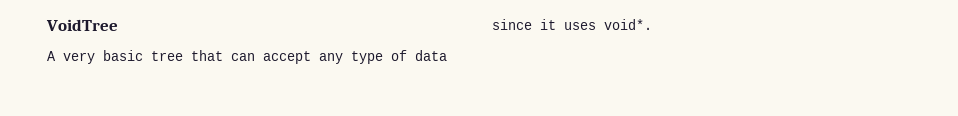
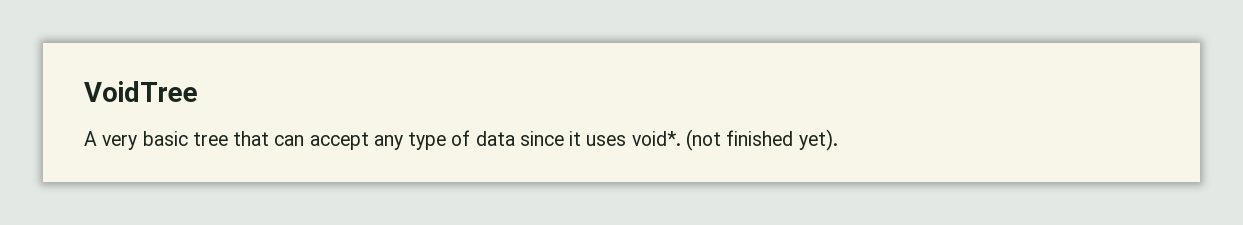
+ (not finished yet).

